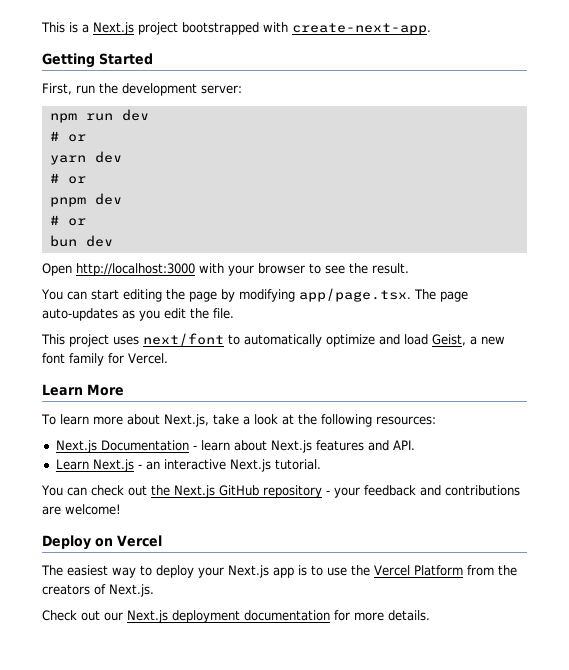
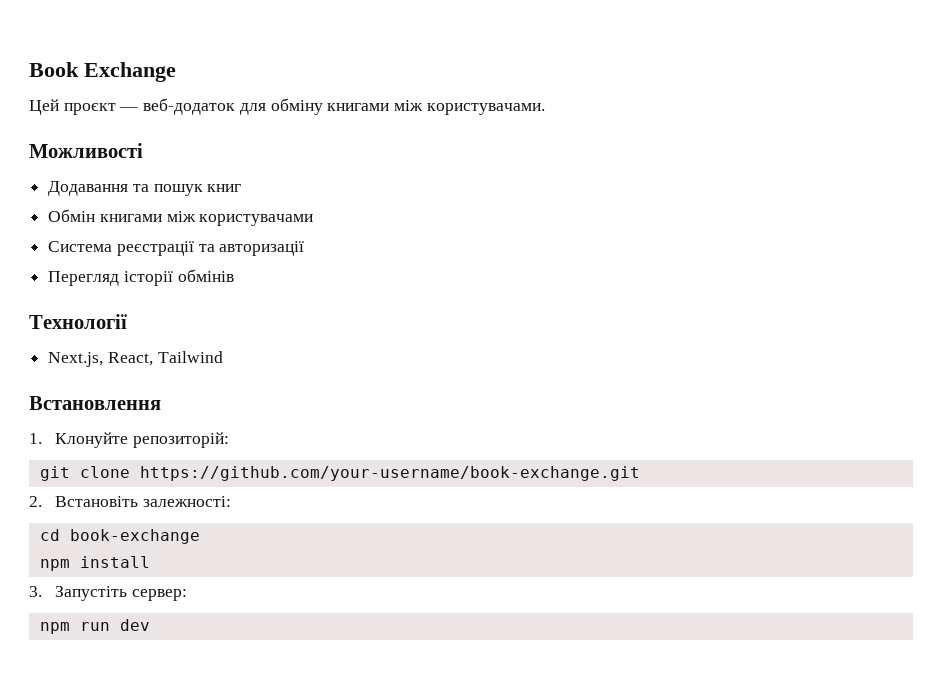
- This is a Next.js project bootstrapped with create-next-app.
- Getting Started
- First, run the development server:
+ Book Exchange
+ Цей проєкт — веб-додаток для обміну книгами між користувачами.
+ Можливості
+ Додавання та пошук книг
+ Обмін книгами між користувачами
+ Система реєстрації та авторизації
+ Перегляд історії обмінів
+ Технології
+ Next.js, React, Tailwind
+ Встановлення
+ 1. Клонуйте репозиторій:
+ git clone https://github.com/your-username/book-exchange.git
+ 2. Встановіть залежності:
+ cd book-exchange
+ npm install
+ 3. Запустіть сервер:
  npm run dev
- # or
- yarn dev
- # or
- pnpm dev
- # or
- bun dev
- Open http://localhost:3000 with your browser to see the result.
- You can start editing the page by modifying app/page.tsx. The page auto-updates as you edit the file.
- This project uses next/font to automatically optimize and load Geist, a new font family for Vercel.
- Learn More
- To learn more about Next.js, take a look at the following resources:
- Next.js Documentation - learn about Next.js features and API.
- Learn Next.js - an interactive Next.js tutorial.
- You can check out the Next.js GitHub repository - your feedback and contributions are welcome!
- Deploy on Vercel
- The easiest way to deploy your Next.js app is to use the Vercel Platform from the creators of Next.js.
- Check out our Next.js deployment documentation for more details.

